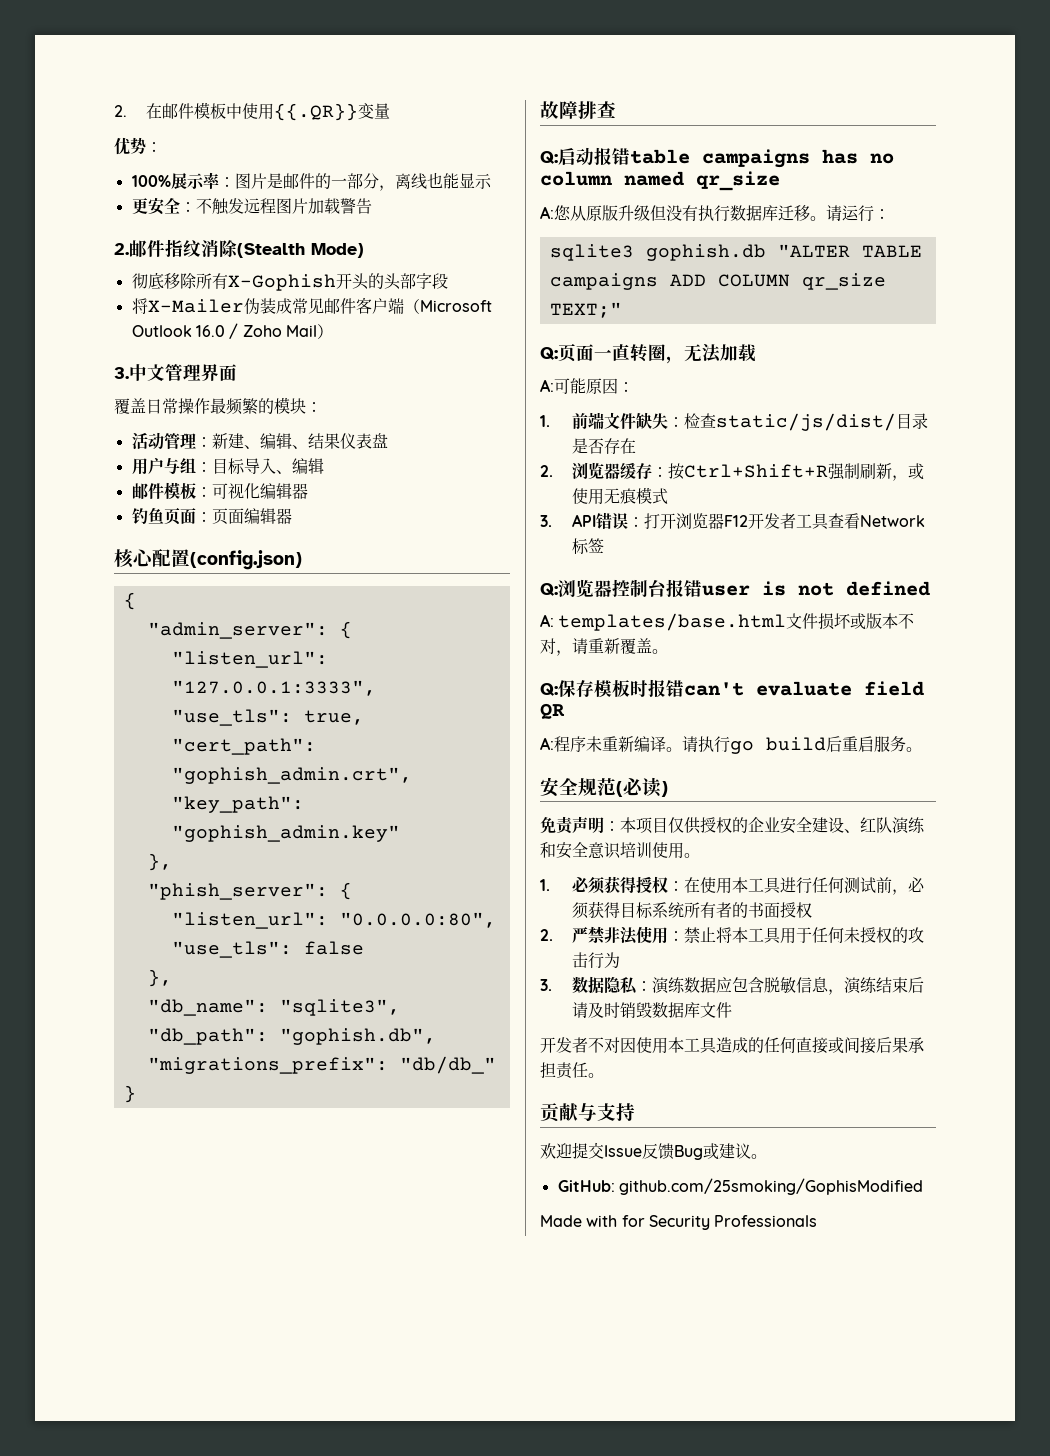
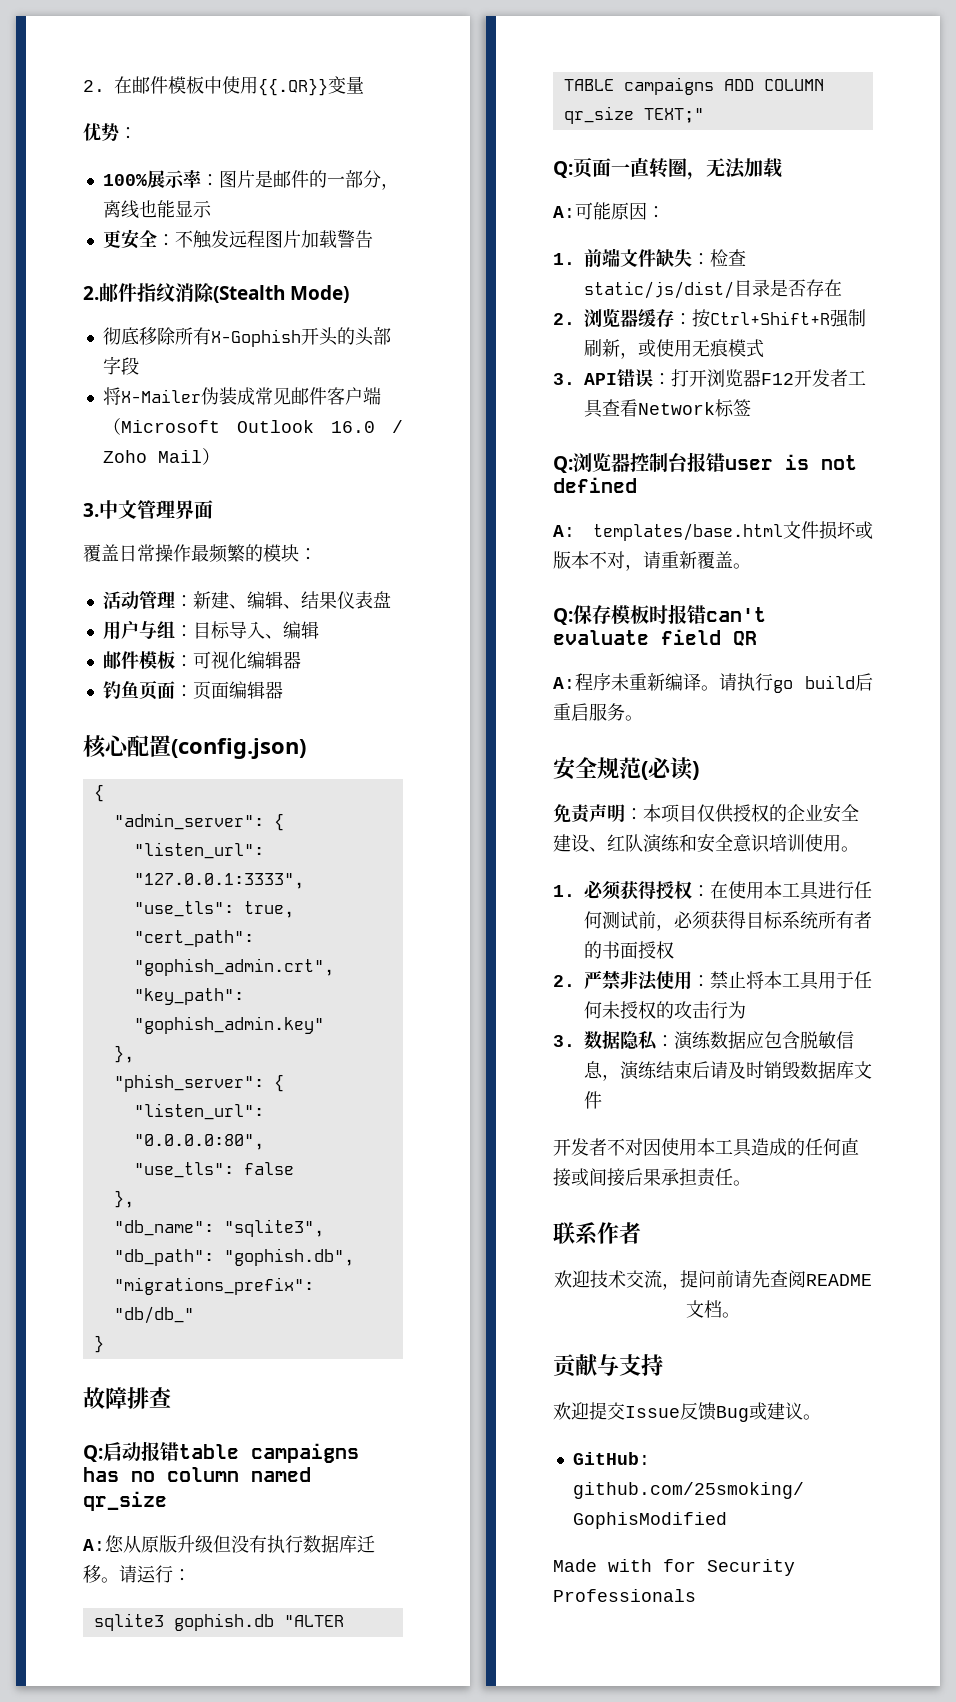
+ 联系作者
+ 欢迎技术交流，提问前请先查阅README文档。

